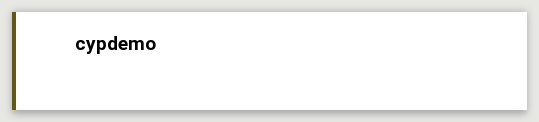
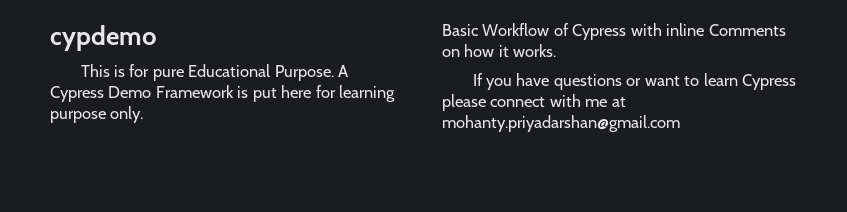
+ This is for pure Educational Purpose. A Cypress Demo Framework is put here for learning purpose only.
+ Basic Workflow of Cypress with inline Comments on how it works.
+ If you have questions or want to learn Cypress please connect with me at mohanty.priyadarshan@gmail.com

